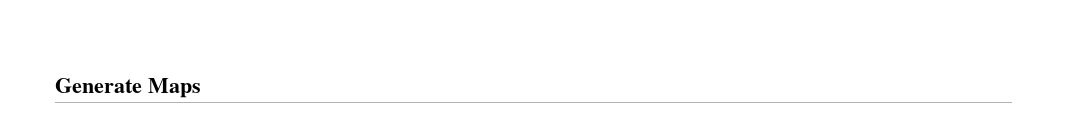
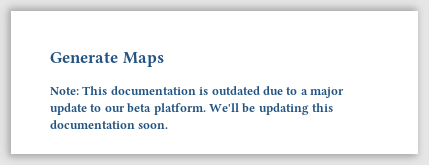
+ Note: This documentation is outdated due to a major update to our beta platform. We'll be updating this documentation soon.

